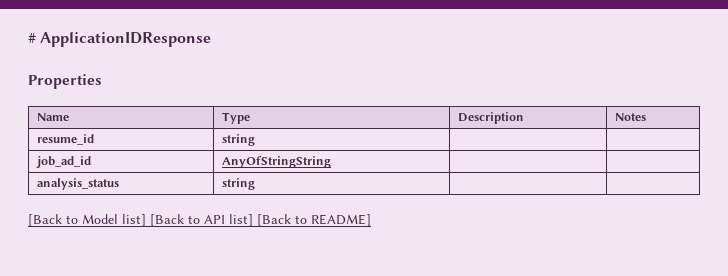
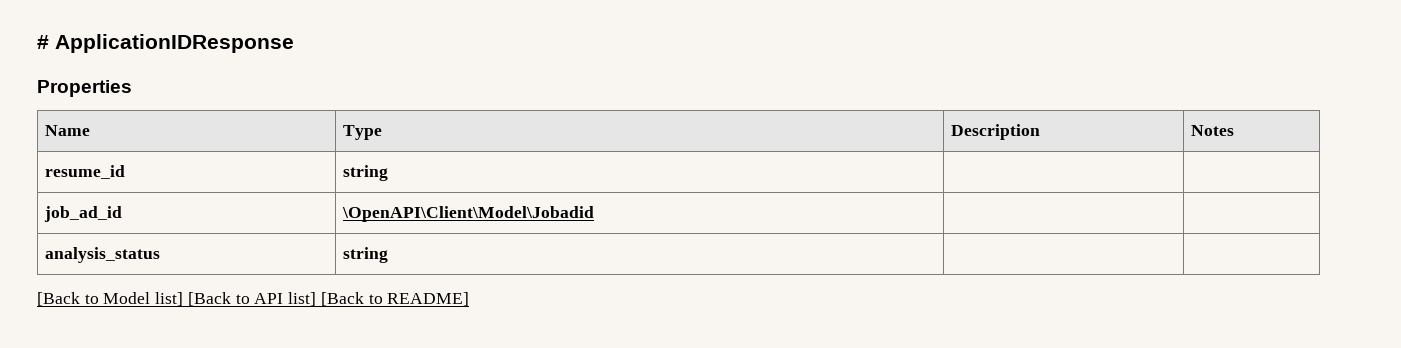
- job_ad_id | AnyOfStringString | |
+ job_ad_id | \OpenAPI\Client\Model\Jobadid | |

